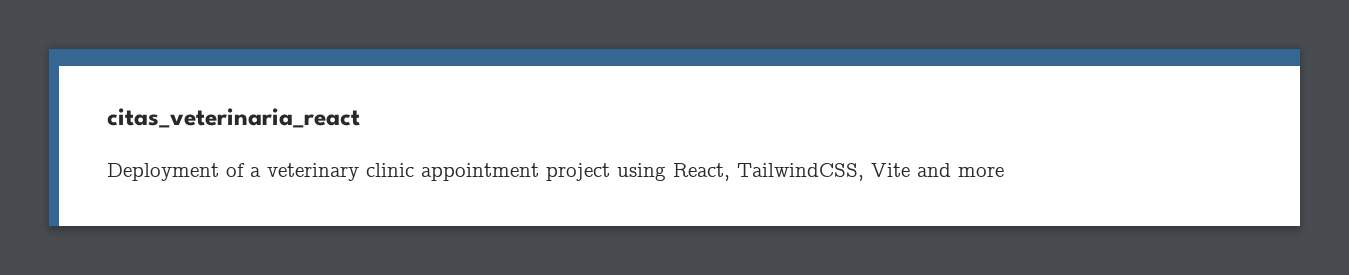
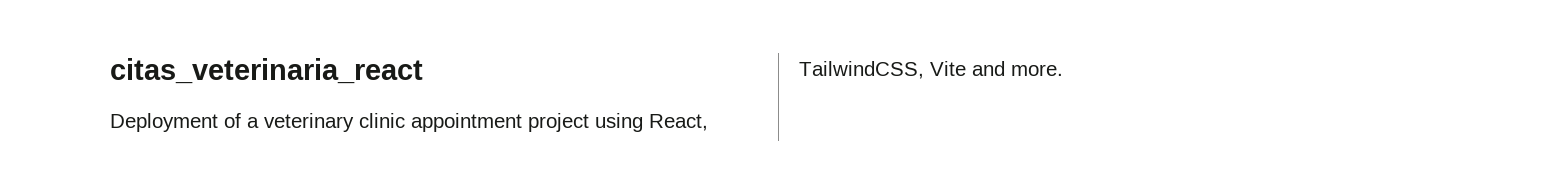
- Deployment of a veterinary clinic appointment project using React, TailwindCSS, Vite and more
+ Deployment of a veterinary clinic appointment project using React, TailwindCSS, Vite and more.

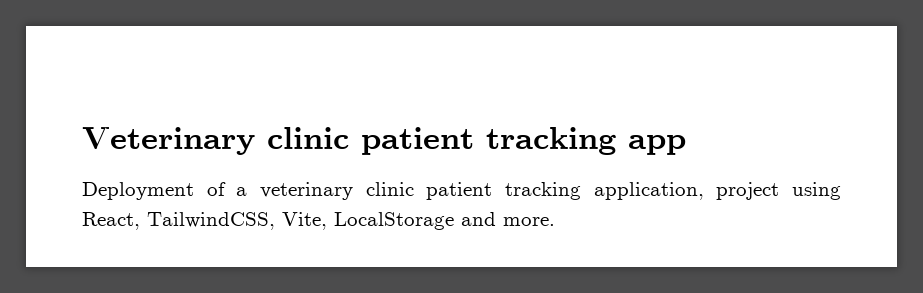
- citas_veterinaria_react
+ Veterinary clinic patient tracking app
- Deployment of a veterinary clinic appointment project using React, TailwindCSS, Vite and more.
+ Deployment of a veterinary clinic patient tracking application, project using React, TailwindCSS, Vite, LocalStorage and more.

